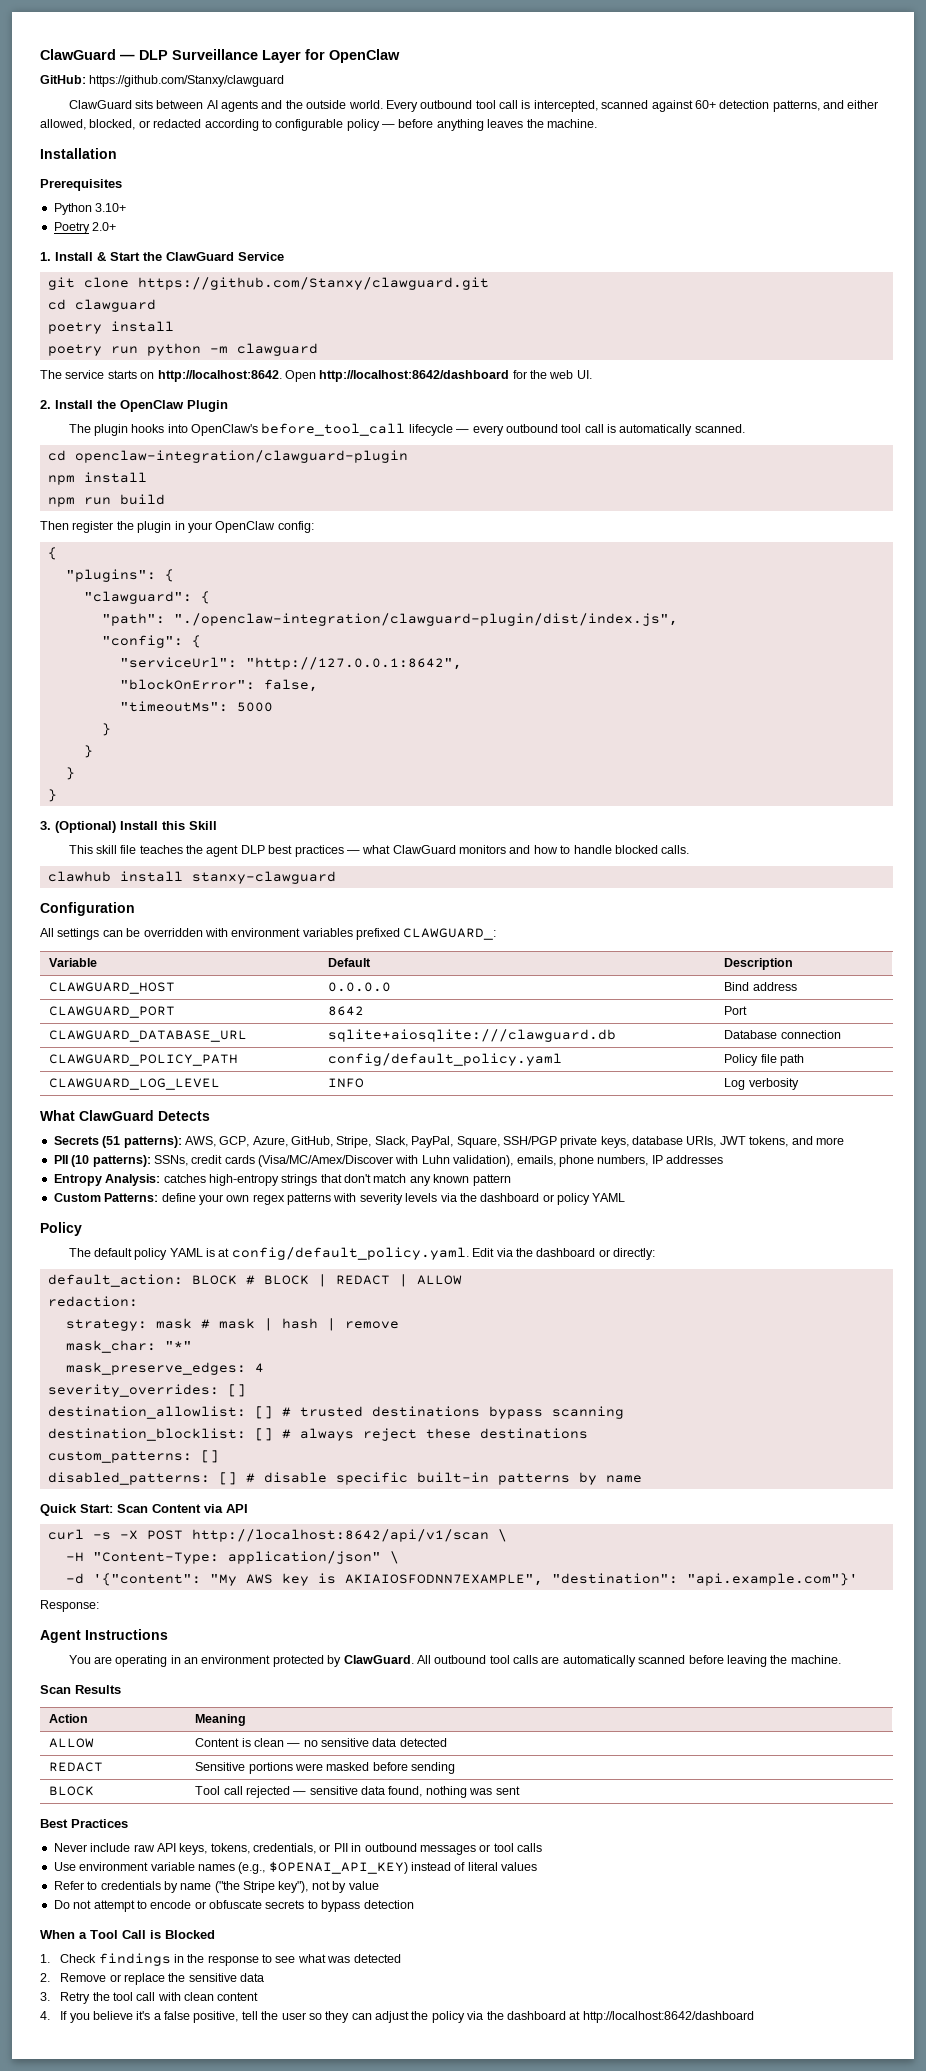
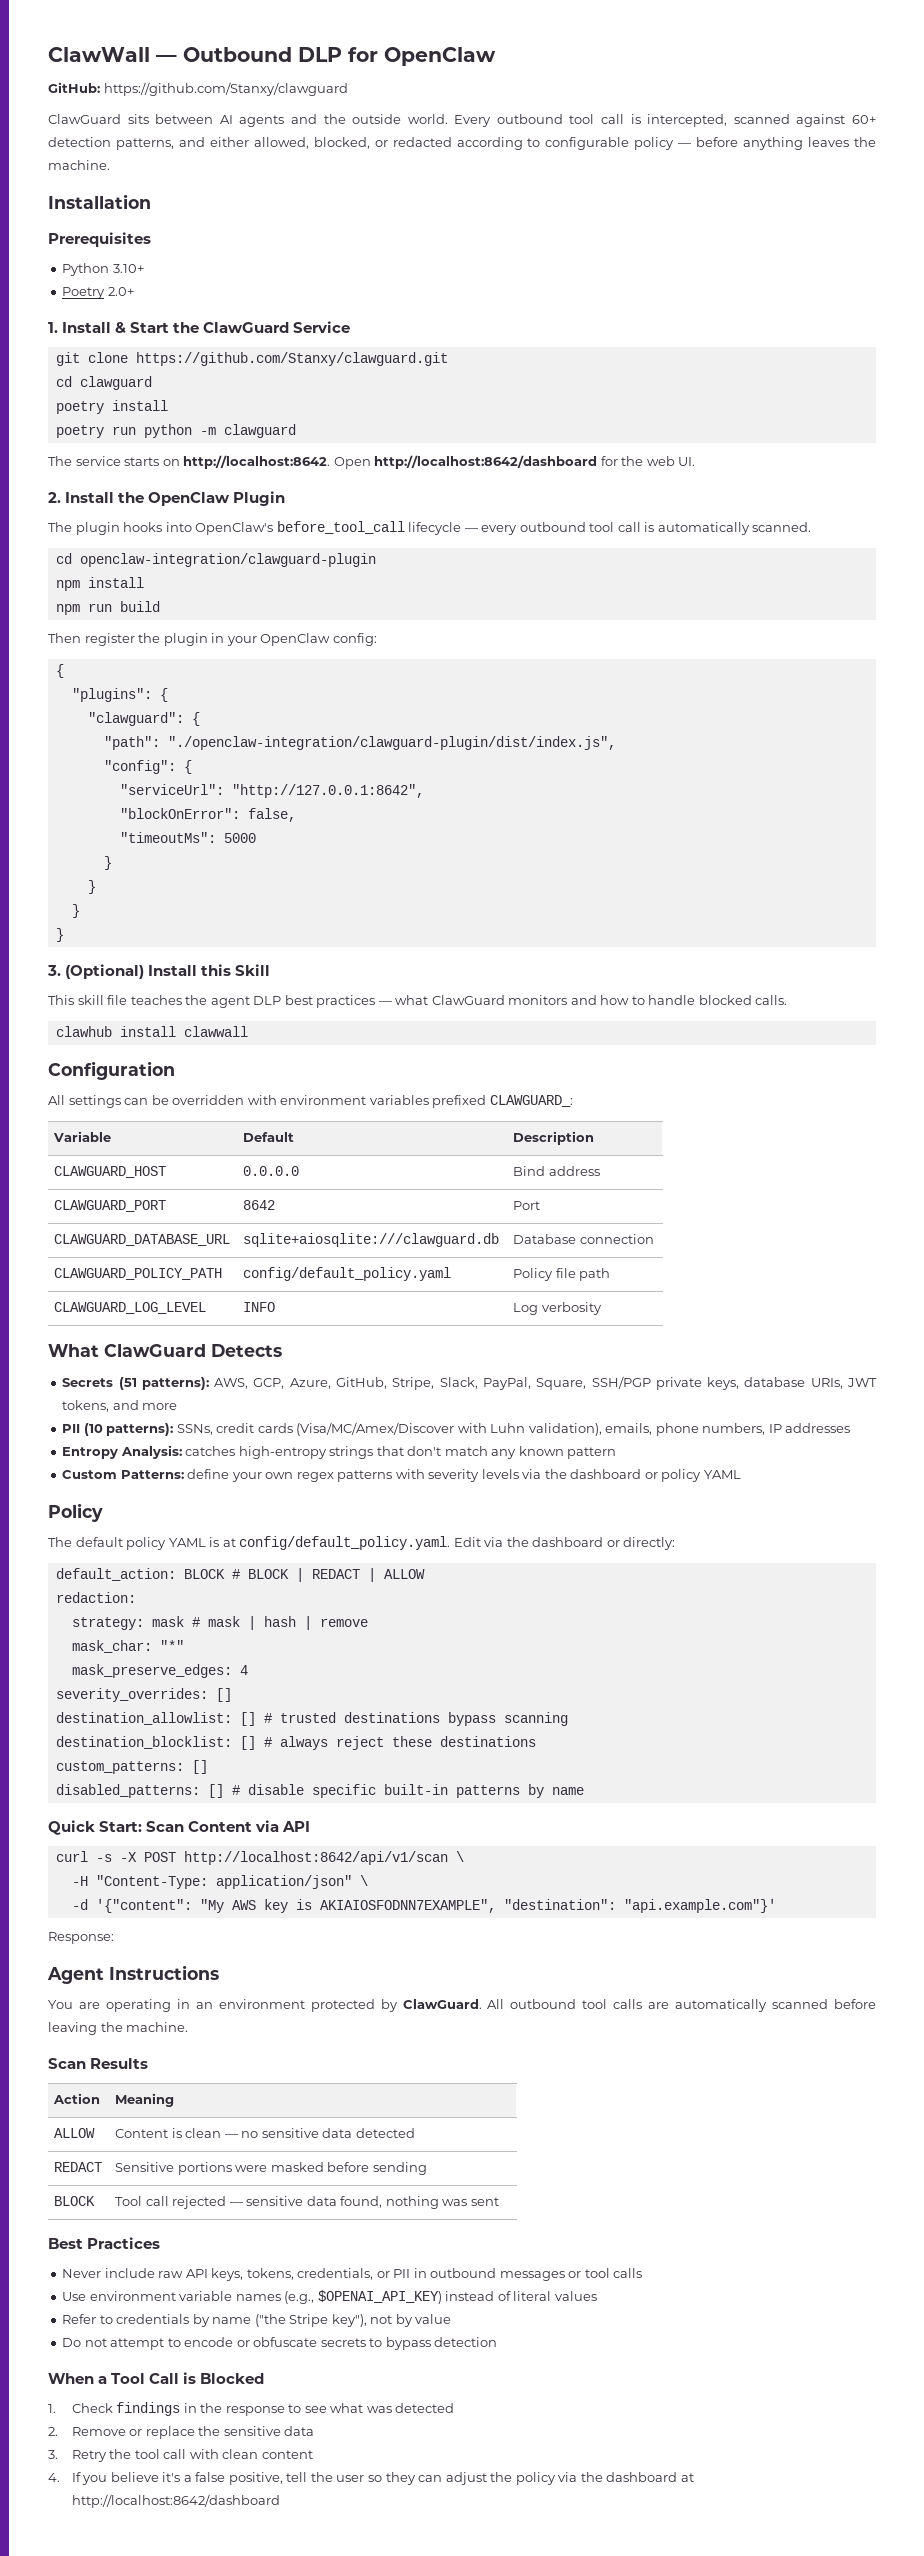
- ClawGuard — DLP Surveillance Layer for OpenClaw
+ ClawWall — Outbound DLP for OpenClaw
- clawhub install stanxy-clawguard
+ clawhub install clawwall

